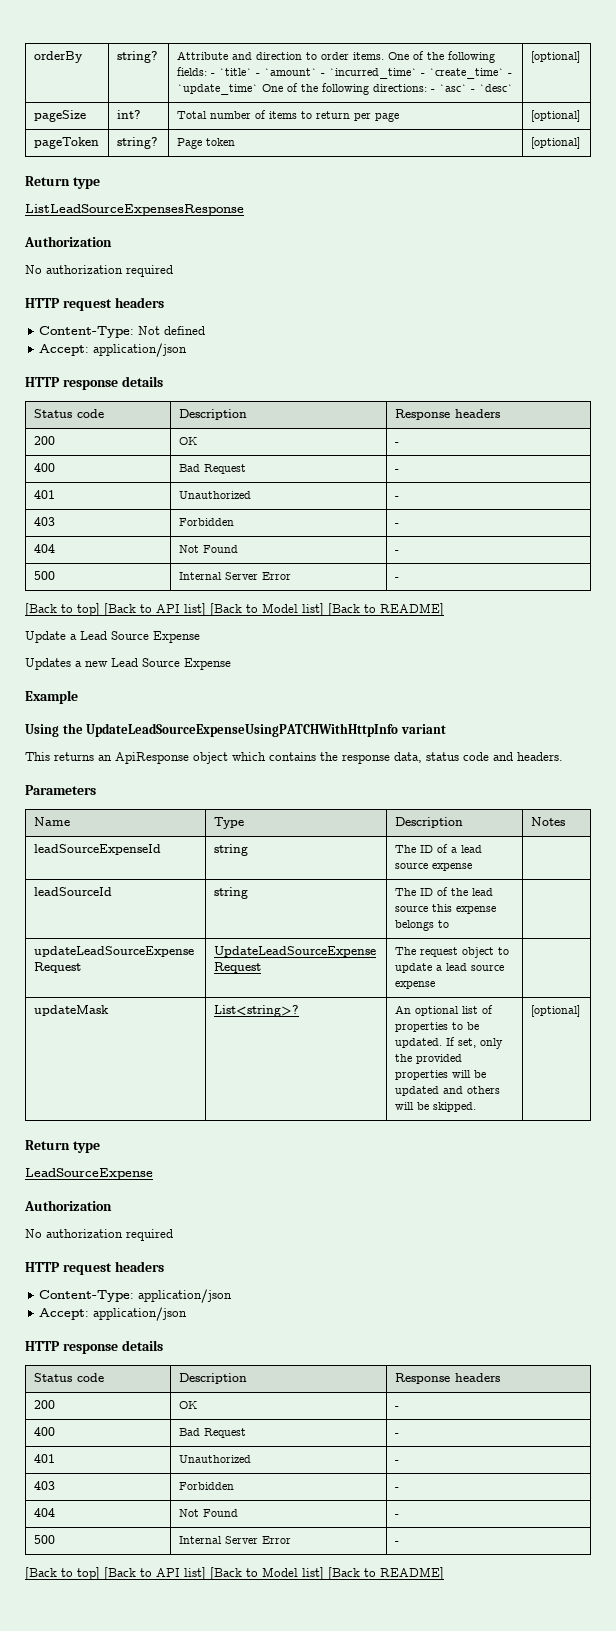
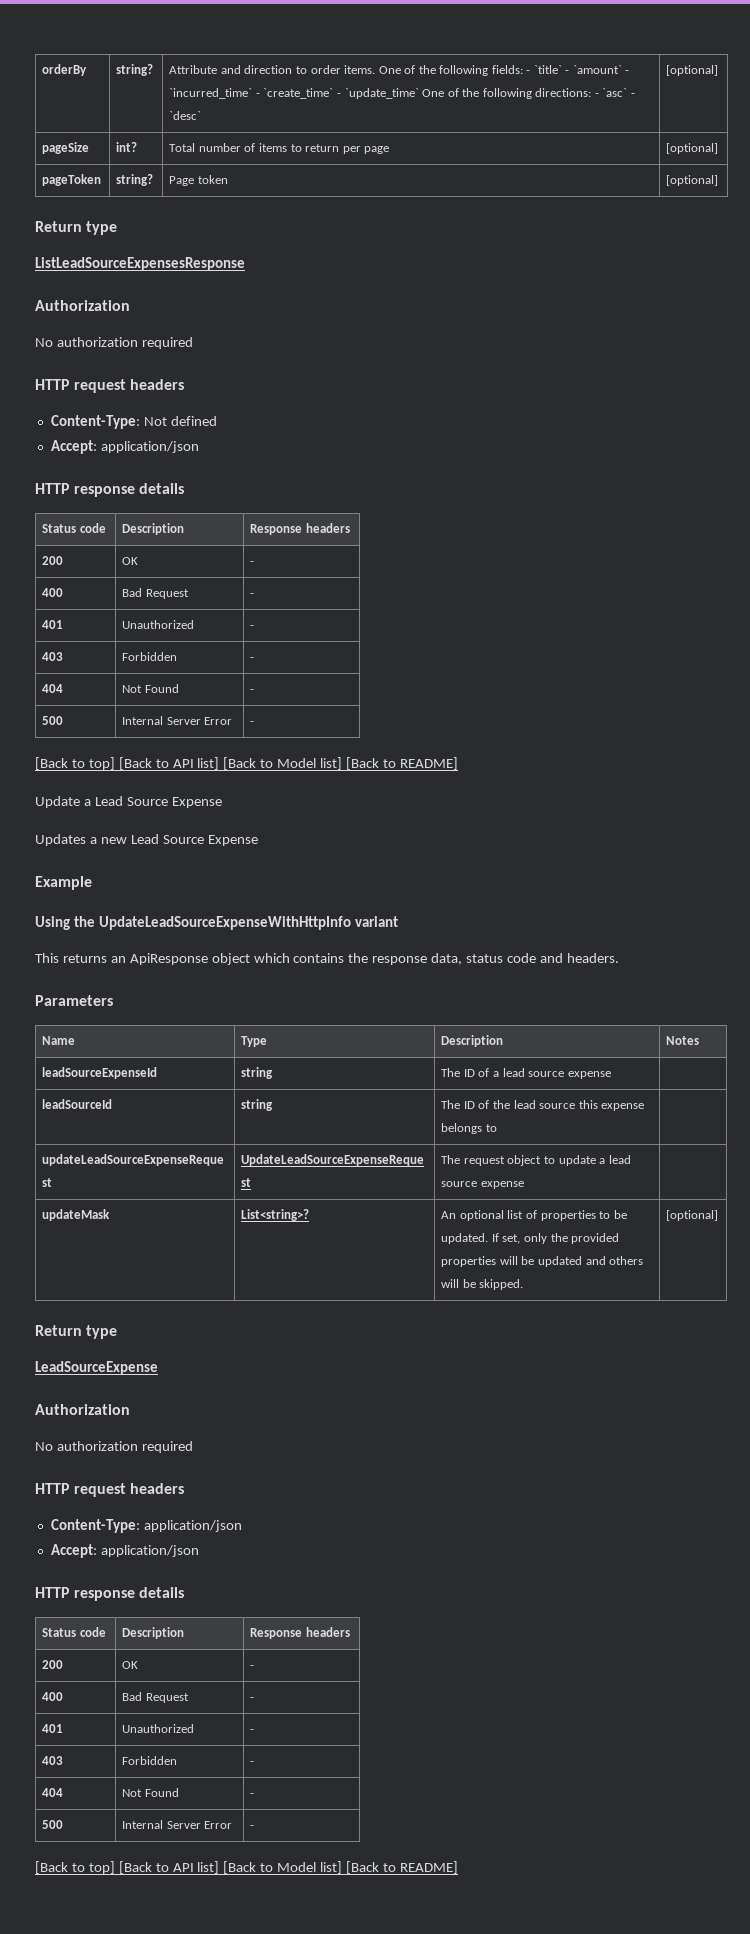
- Using the UpdateLeadSourceExpenseUsingPATCHWithHttpInfo variant
+ Using the UpdateLeadSourceExpenseWithHttpInfo variant

